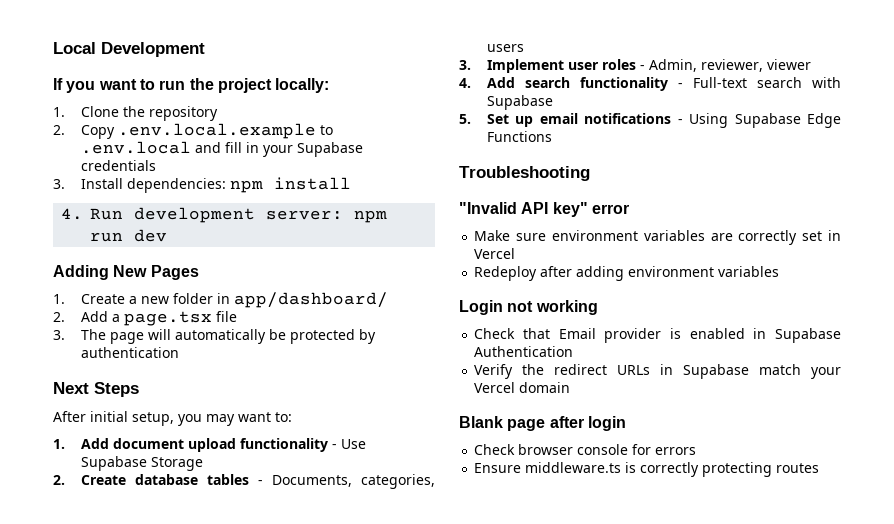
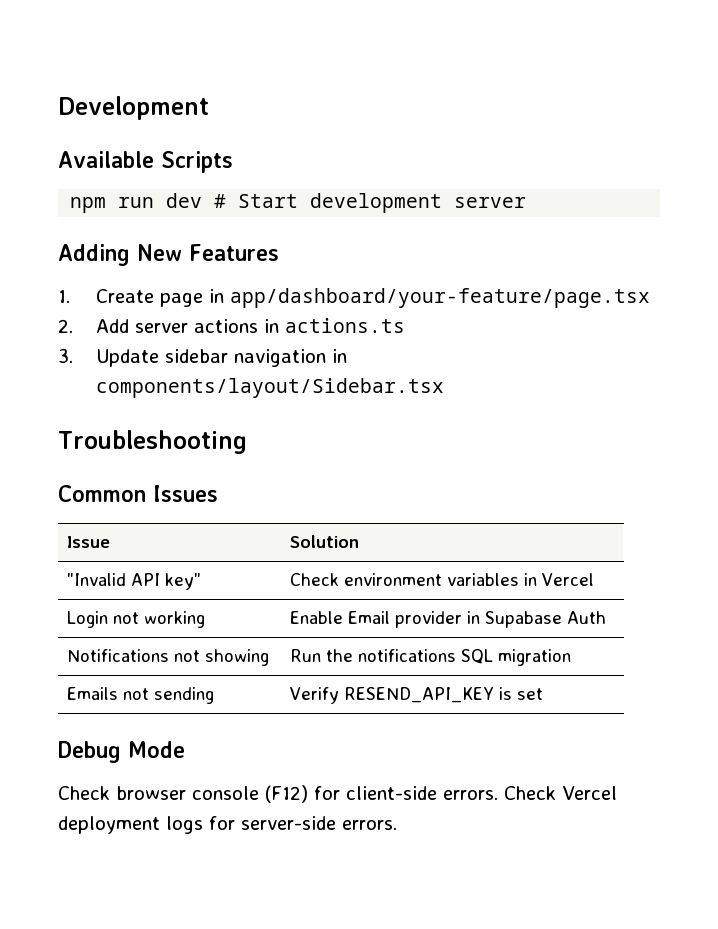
- Local Development
+ Development
- If you want to run the project locally:
- 1. Clone the repository
- 2. Copy .env.local.example to .env.local and fill in your Supabase credentials
- 3. Install dependencies: npm install
- 4. Run development server: npm run dev
+ Available Scripts
+ npm run dev # Start development server
- Adding New Pages
+ Adding New Features
- 1. Create a new folder in app/dashboard/
- 2. Add a page.tsx file
- 3. The page will automatically be protected by authentication
- Next Steps
- After initial setup, you may want to:
- 1. Add document upload functionality - Use Supabase Storage
- 2. Create database tables - Documents, categories, users
- 3. Implement user roles - Admin, reviewer, viewer
- 4. Add search functionality - Full-text search with Supabase
- 5. Set up email notifications - Using Supabase Edge Functions
+ 1. Create page in app/dashboard/your-feature/page.tsx
+ 2. Add server actions in actions.ts
+ 3. Update sidebar navigation in components/layout/Sidebar.tsx
  Troubleshooting
- "Invalid API key" error
- Make sure environment variables are correctly set in Vercel
- Redeploy after adding environment variables
- Login not working
- Check that Email provider is enabled in Supabase Authentication
- Verify the redirect URLs in Supabase match your Vercel domain
- Blank page after login
- Check browser console for errors
- Ensure middleware.ts is correctly protecting routes
+ Common Issues
+ Issue | Solution
+ "Invalid API key" | Check environment variables in Vercel
+ Login not working | Enable Email provider in Supabase Auth
+ Notifications not showing | Run the notifications SQL migration
+ Emails not sending | Verify RESEND_API_KEY is set
+ Debug Mode
+ Check browser console (F12) for client-side errors. Check Vercel deployment logs for server-side errors.

